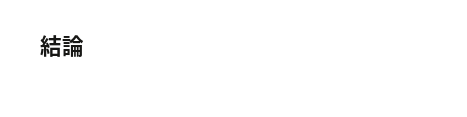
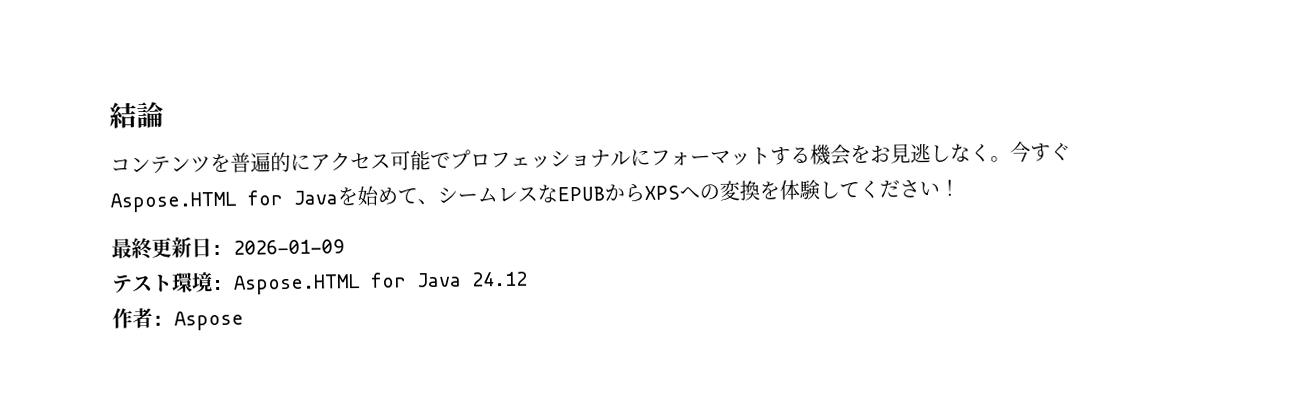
+ コンテンツを普遍的にアクセス可能でプロフェッショナルにフォーマットする機会をお見逃しなく。今すぐAspose.HTML for Javaを始めて、シームレスなEPUBからXPSへの変換を体験してください！
+ 最終更新日: 2026-01-09
+ テスト環境: Aspose.HTML for Java 24.12
+ 作者: Aspose

